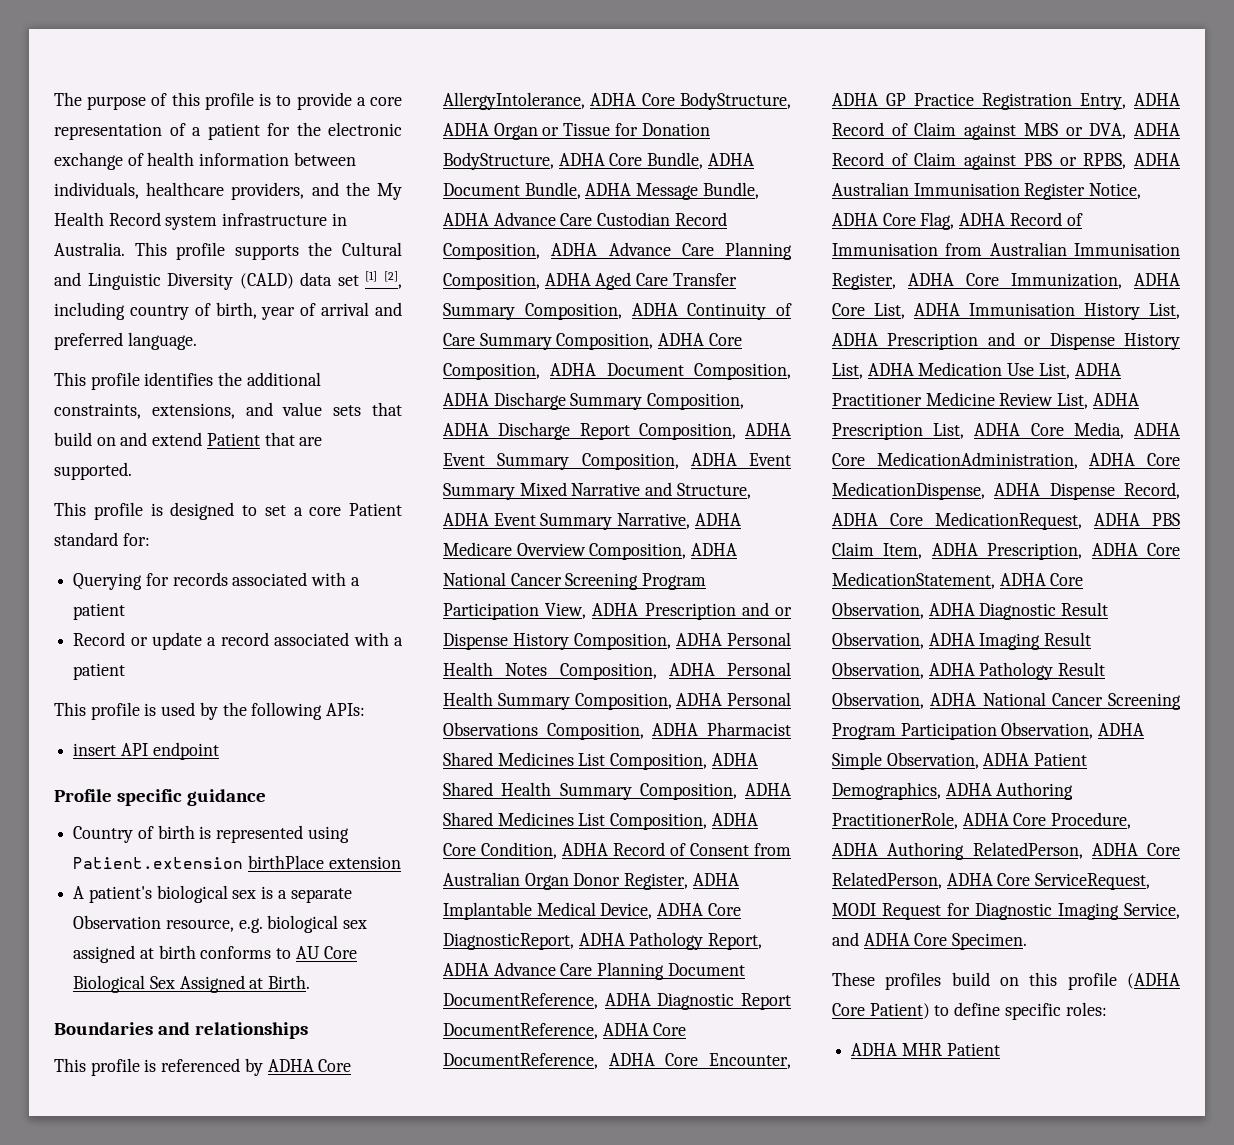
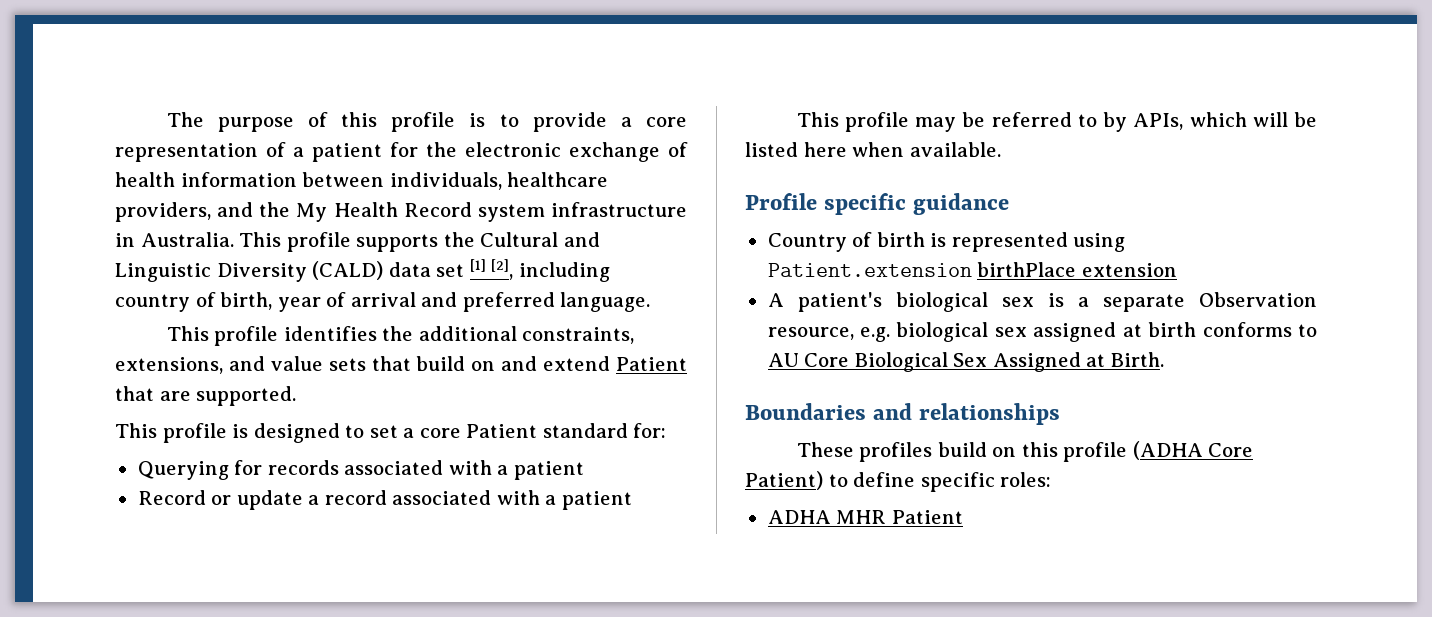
- This profile is used by the following APIs:
- insert API endpoint
+ This profile may be referred to by APIs, which will be listed here when available.
- This profile is referenced by ADHA Core AllergyIntolerance, ADHA Core BodyStructure, ADHA Organ or Tissue for Donation BodyStructure, ADHA Core Bundle, ADHA Document Bundle, ADHA Message Bundle, ADHA Advance Care Custodian Record Composition, ADHA Advance Care Planning Composition, ADHA Aged Care Transfer Summary Composition, ADHA Continuity of Care Summary Composition, ADHA Core Composition, ADHA Document Composition, ADHA Discharge Summary Composition, ADHA Discharge Report Composition, ADHA Event Summary Composition, ADHA Event Summary Mixed Narrative and Structure, ADHA Event Summary Narrative, ADHA Medicare Overview Composition, ADHA National Cancer Screening Program Participation View, ADHA Prescription and or Dispense History Composition, ADHA Personal Health Notes Composition, ADHA Personal Health Summary Composition, ADHA Personal Observations Composition, ADHA Pharmacist Shared Medicines List Composition, ADHA Shared Health Summary Composition, ADHA Shared Medicines List Composition, ADHA Core Condition, ADHA Record of Consent from Australian Organ Donor Register, ADHA Implantable Medical Device, ADHA Core DiagnosticReport, ADHA Pathology Report, ADHA Advance Care Planning Document DocumentReference, ADHA Diagnostic Report DocumentReference, ADHA Core DocumentReference, ADHA Core Encounter, ADHA GP Practice Registration Entry, ADHA Record of Claim against MBS or DVA, ADHA Record of Claim against PBS or RPBS, ADHA Australian Immunisation Register Notice, ADHA Core Flag, ADHA Record of Immunisation from Australian Immunisation Register, ADHA Core Immunization, ADHA Core List, ADHA Immunisation History List, ADHA Prescription and or Dispense History List, ADHA Medication Use List, ADHA Practitioner Medicine Review List, ADHA Prescription List, ADHA Core Media, ADHA Core MedicationAdministration, ADHA Core MedicationDispense, ADHA Dispense Record, ADHA Core MedicationRequest, ADHA PBS Claim Item, ADHA Prescription, ADHA Core MedicationStatement, ADHA Core Observation, ADHA Diagnostic Result Observation, ADHA Imaging Result Observation, ADHA Pathology Result Observation, ADHA National Cancer Screening Program Participation Observation, ADHA Simple Observation, ADHA Patient Demographics, ADHA Authoring PractitionerRole, ADHA Core Procedure, ADHA Authoring RelatedPerson, ADHA Core RelatedPerson, ADHA Core ServiceRequest, MODI Request for Diagnostic Imaging Service, and ADHA Core Specimen.

